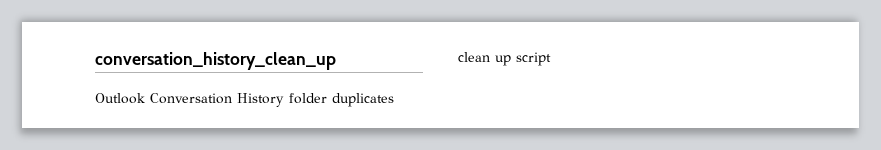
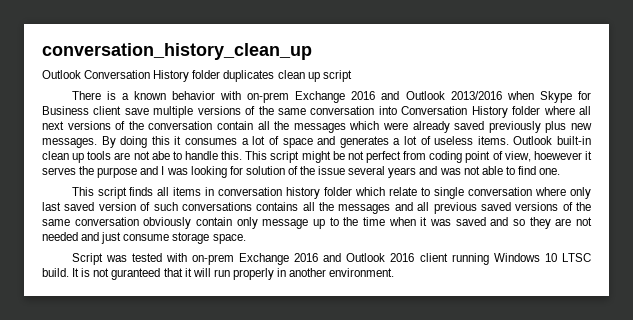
+ There is a known behavior with on-prem Exchange 2016 and Outlook 2013/2016 when Skype for Business client save multiple versions of the same conversation into Conversation History folder where all next versions of the conversation contain all the messages which were already saved previously plus new messages. By doing this it consumes a lot of space and generates a lot of useless items. Outlook built-in clean up tools are not abe to handle this. This script might be not perfect from coding point of view, hoewever it serves the purpose and I was looking for solution of the issue several years and was not able to find one.
+ This script finds all items in conversation history folder which relate to single conversation where only last saved version of such conversations contains all the messages and all previous saved versions of the same conversation obviously contain only message up to the time when it was saved and so they are not needed and just consume storage space.
+ Script was tested with on-prem Exchange 2016 and Outlook 2016 client running Windows 10 LTSC build. It is not guranteed that it will run properly in another environment.

